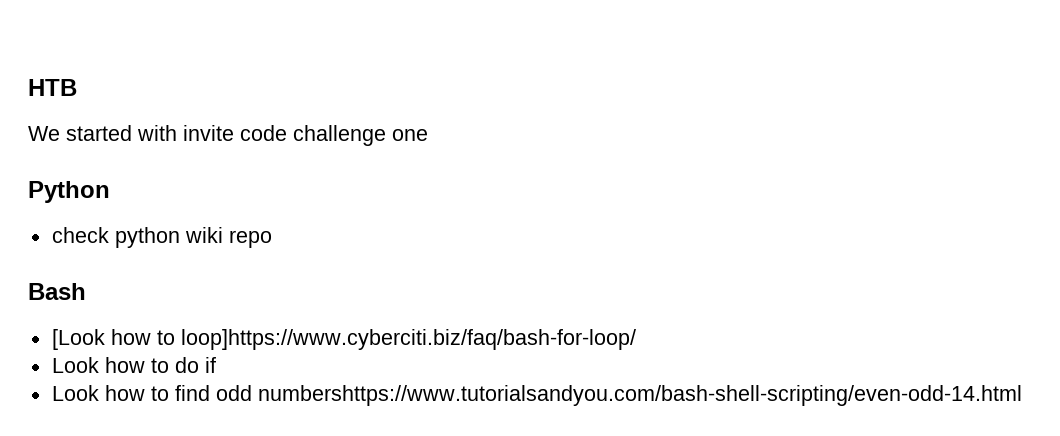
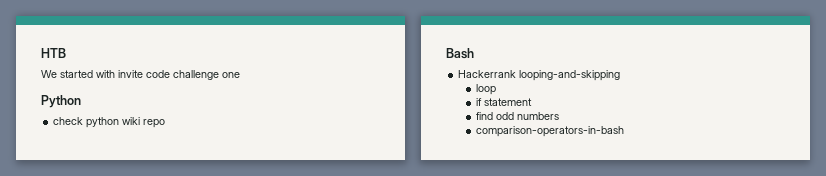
- [Look how to loop]https://www.cyberciti.biz/faq/bash-for-loop/
- Look how to do if
- Look how to find odd numbershttps://www.tutorialsandyou.com/bash-shell-scripting/even-odd-14.html
+ Hackerrank looping-and-skipping
+ loop
+ if statement
+ find odd numbers
+ comparison-operators-in-bash

